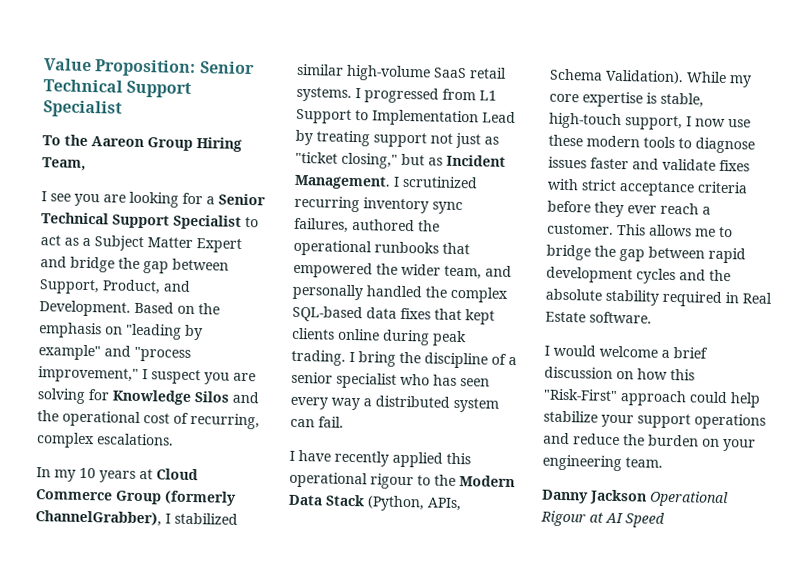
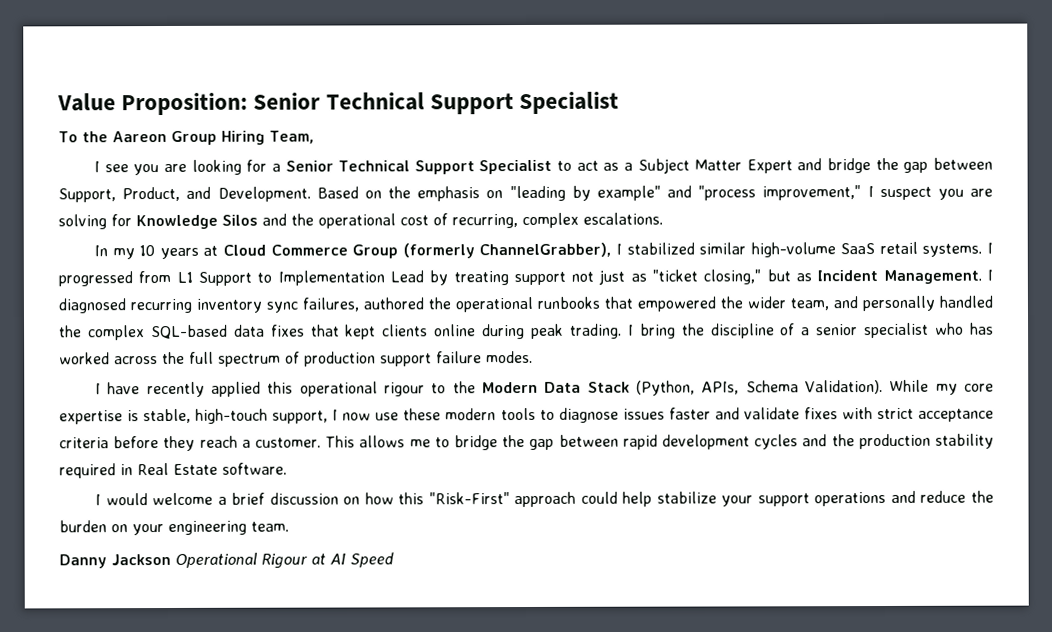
- I scrutinized recurring inventory sync failures, authored the operational runbooks that empowered the wider team, and personally handled the complex SQL-based data fixes that kept clients online during peak trading.
+ I diagnosed recurring inventory sync failures, authored the operational runbooks that empowered the wider team, and personally handled the complex SQL-based data fixes that kept clients online during peak trading.
- I bring the discipline of a senior specialist who has seen every way a distributed system can fail.
+ I bring the discipline of a senior specialist who has worked across the full spectrum of production support failure modes.
- While my core expertise is stable, high-touch support, I now use these modern tools to diagnose issues faster and validate fixes with strict acceptance criteria before they ever reach a customer.
+ While my core expertise is stable, high-touch support, I now use these modern tools to diagnose issues faster and validate fixes with strict acceptance criteria before they reach a customer.
- This allows me to bridge the gap between rapid development cycles and the absolute stability required in Real Estate software.
+ This allows me to bridge the gap between rapid development cycles and the production stability required in Real Estate software.

